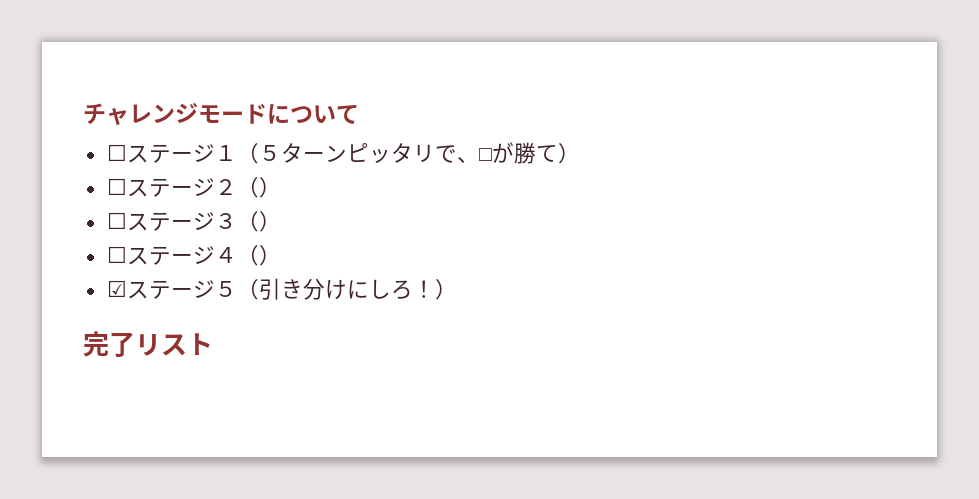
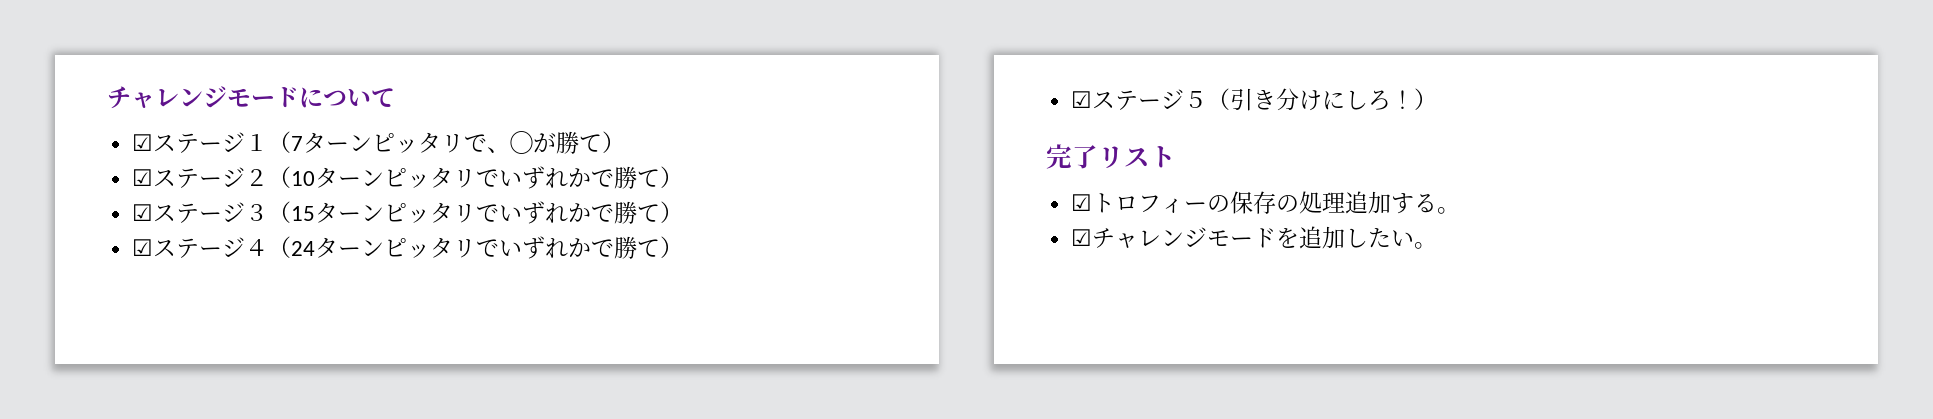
- ☐ステージ１（５ターンピッタリで、□が勝て）
+ ☑ステージ１（7ターンピッタリで、◯が勝て）
- ☐ステージ２（）
- ☐ステージ３（）
- ☐ステージ４（）
+ ☑ステージ２（10ターンピッタリでいずれかで勝て）
+ ☑ステージ３（15ターンピッタリでいずれかで勝て）
+ ☑ステージ４（24ターンピッタリでいずれかで勝て）
+ ☑トロフィーの保存の処理追加する。
+ ☑チャレンジモードを追加したい。

